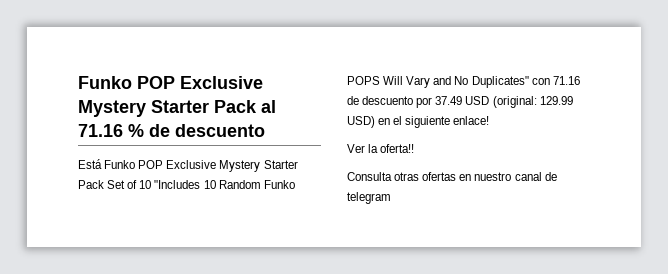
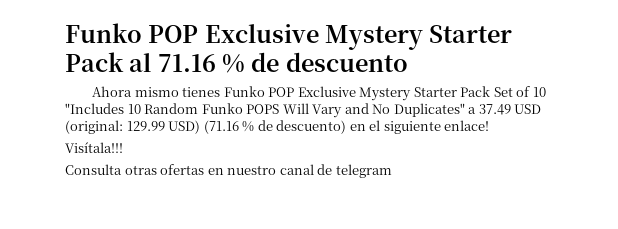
- Está Funko POP Exclusive Mystery Starter Pack Set of 10 "Includes 10 Random Funko POPS Will Vary and No Duplicates" con 71.16 de descuento por 37.49 USD (original: 129.99 USD) en el siguiente enlace!
+ Ahora mismo tienes Funko POP Exclusive Mystery Starter Pack Set of 10 "Includes 10 Random Funko POPS Will Vary and No Duplicates" a 37.49 USD (original: 129.99 USD) (71.16 % de descuento) en el siguiente enlace!
- Ver la oferta!!
+ Visítala!!!

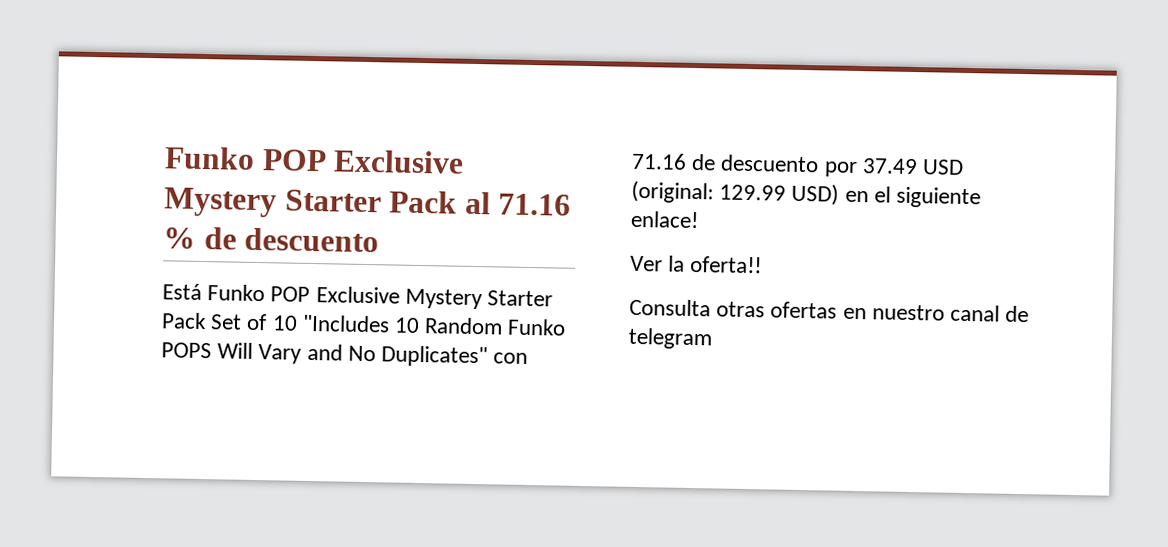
- Ahora mismo tienes Funko POP Exclusive Mystery Starter Pack Set of 10 "Includes 10 Random Funko POPS Will Vary and No Duplicates" a 37.49 USD (original: 129.99 USD) (71.16 % de descuento) en el siguiente enlace!
+ Está Funko POP Exclusive Mystery Starter Pack Set of 10 "Includes 10 Random Funko POPS Will Vary and No Duplicates" con 71.16 de descuento por 37.49 USD (original: 129.99 USD) en el siguiente enlace!
- Visítala!!!
+ Ver la oferta!!

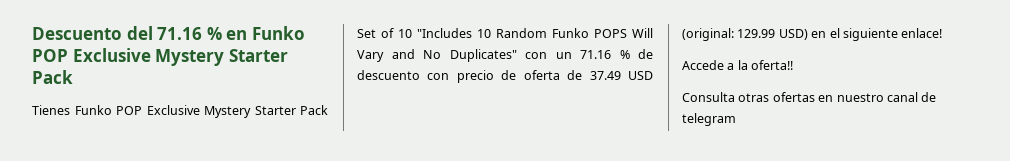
- Funko POP Exclusive Mystery Starter Pack al 71.16 % de descuento
- Está Funko POP Exclusive Mystery Starter Pack Set of 10 "Includes 10 Random Funko POPS Will Vary and No Duplicates" con 71.16 de descuento por 37.49 USD (original: 129.99 USD) en el siguiente enlace!
+ Descuento del 71.16 % en Funko POP Exclusive Mystery Starter Pack
+ Tienes Funko POP Exclusive Mystery Starter Pack Set of 10 "Includes 10 Random Funko POPS Will Vary and No Duplicates" con un 71.16 % de descuento con precio de oferta de 37.49 USD (original: 129.99 USD) en el siguiente enlace!
- Ver la oferta!!
+ Accede a la oferta!!

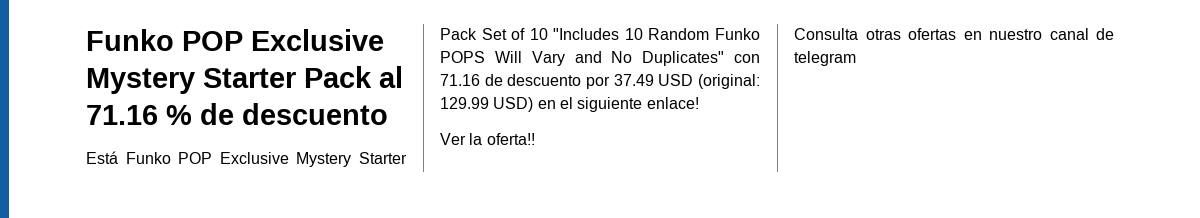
- Descuento del 71.16 % en Funko POP Exclusive Mystery Starter Pack
- Tienes Funko POP Exclusive Mystery Starter Pack Set of 10 "Includes 10 Random Funko POPS Will Vary and No Duplicates" con un 71.16 % de descuento con precio de oferta de 37.49 USD (original: 129.99 USD) en el siguiente enlace!
+ Funko POP Exclusive Mystery Starter Pack al 71.16 % de descuento
+ Está Funko POP Exclusive Mystery Starter Pack Set of 10 "Includes 10 Random Funko POPS Will Vary and No Duplicates" con 71.16 de descuento por 37.49 USD (original: 129.99 USD) en el siguiente enlace!
- Accede a la oferta!!
+ Ver la oferta!!

